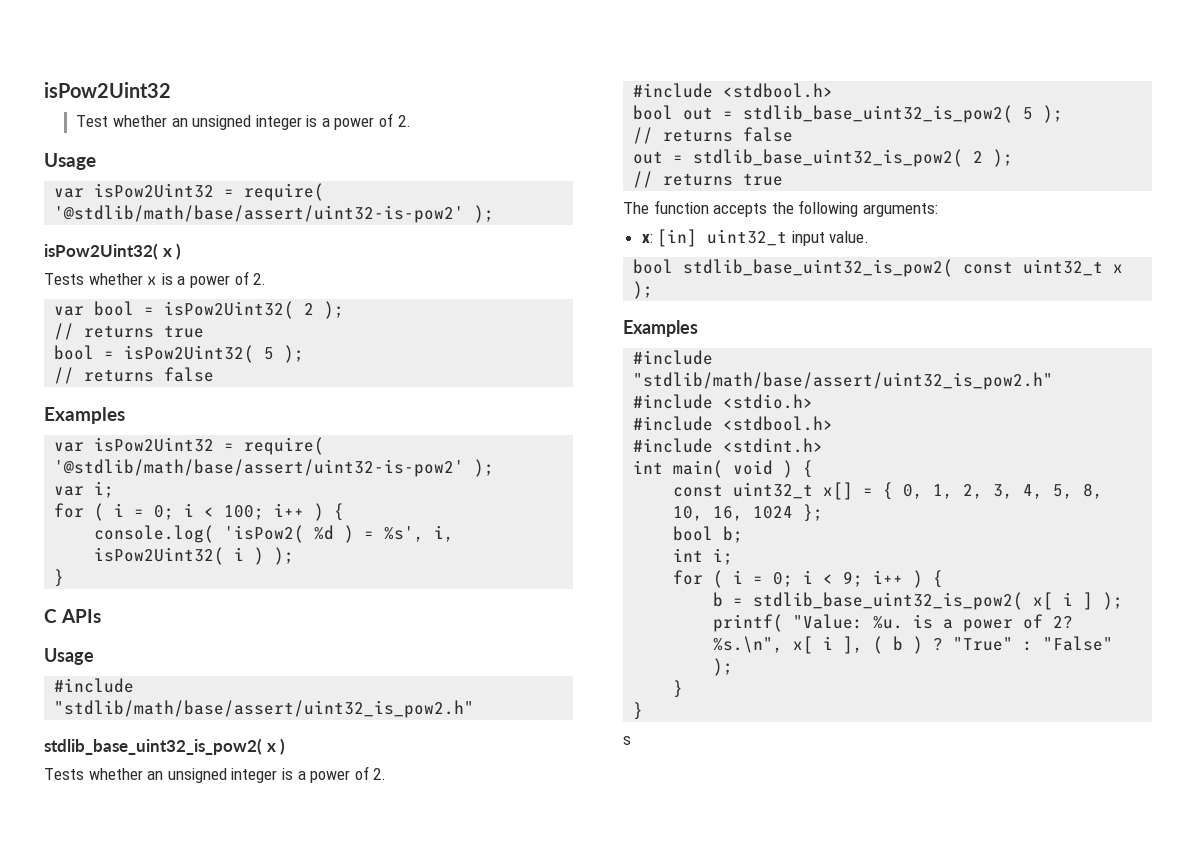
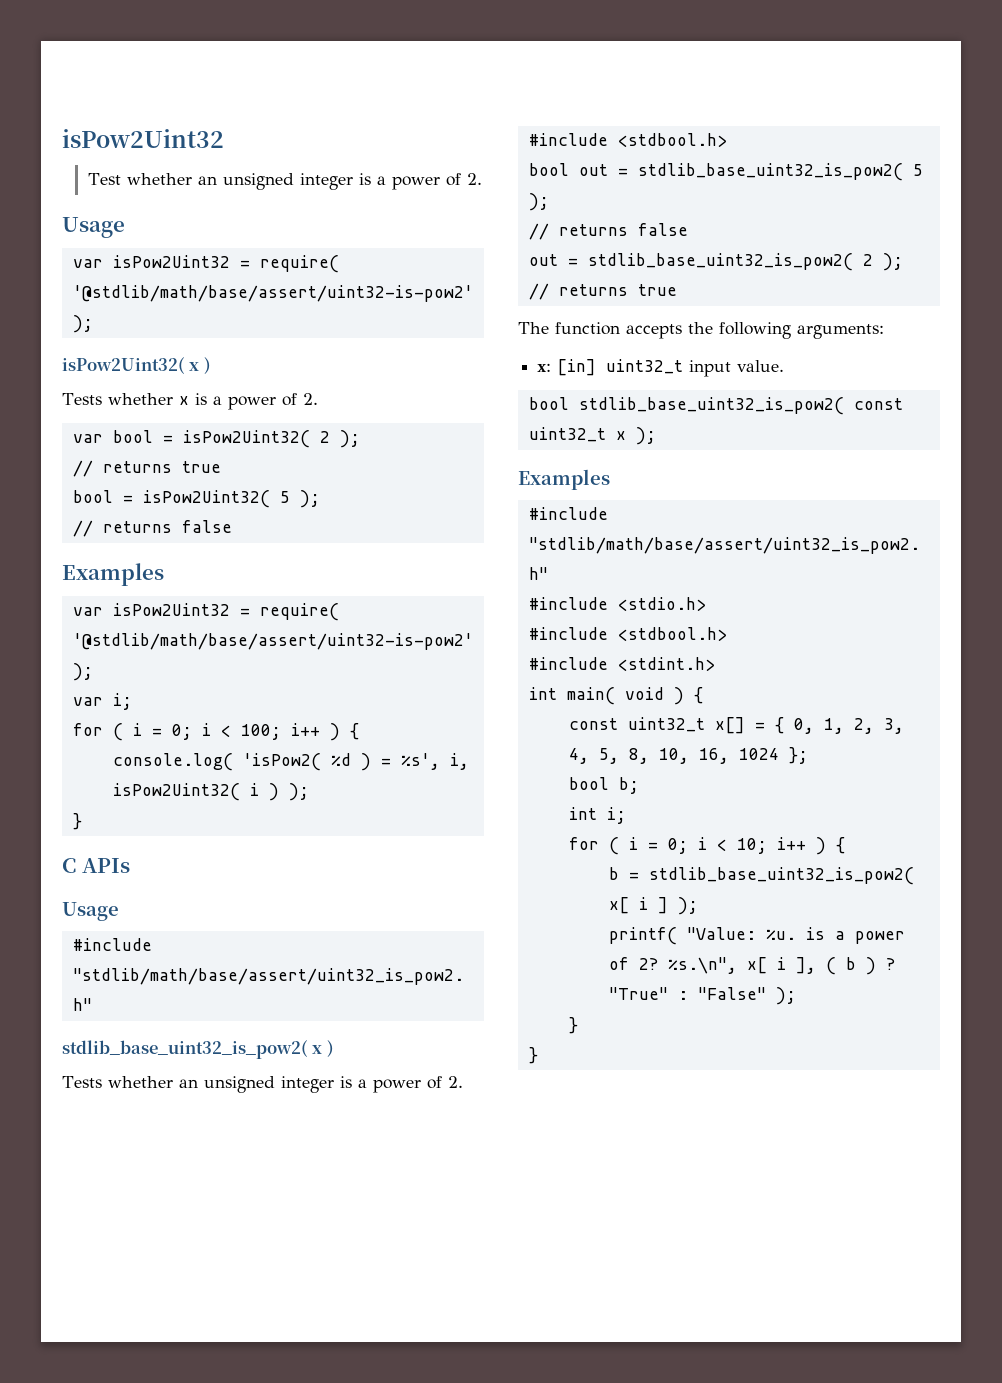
- for ( i = 0; i < 9; i++ ) {
+ for ( i = 0; i < 10; i++ ) {
- s

